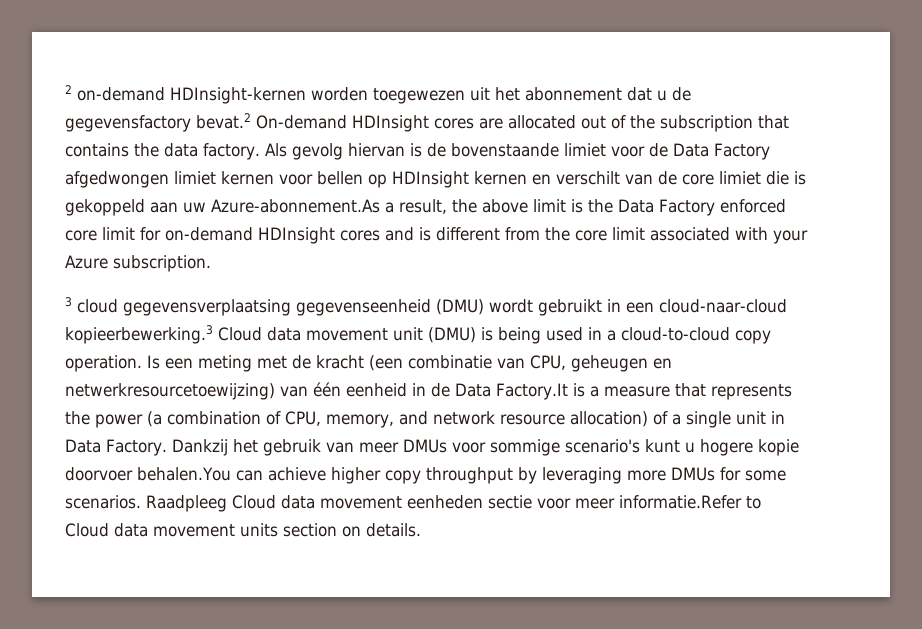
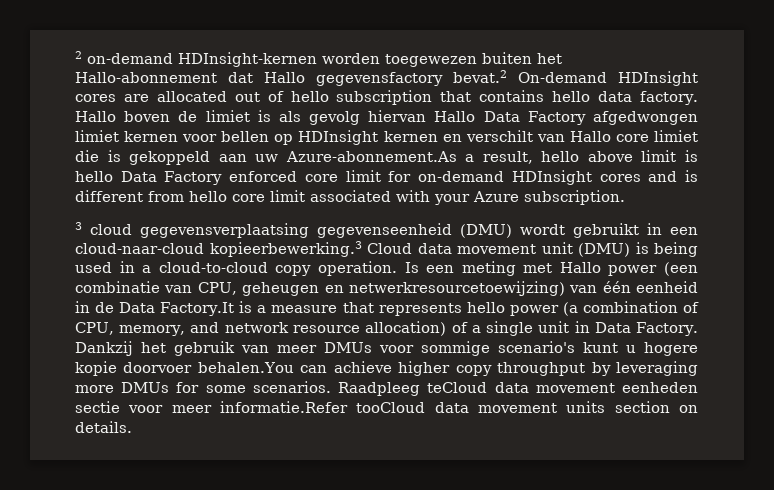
- 2 on-demand HDInsight-kernen worden toegewezen uit het abonnement dat u de gegevensfactory bevat.2 On-demand HDInsight cores are allocated out of the subscription that contains the data factory.
+ 2 on-demand HDInsight-kernen worden toegewezen buiten het Hallo-abonnement dat Hallo gegevensfactory bevat.2 On-demand HDInsight cores are allocated out of hello subscription that contains hello data factory.
- Als gevolg hiervan is de bovenstaande limiet voor de Data Factory afgedwongen limiet kernen voor bellen op HDInsight kernen en verschilt van de core limiet die is gekoppeld aan uw Azure-abonnement.As a result, the above limit is the Data Factory enforced core limit for on-demand HDInsight cores and is different from the core limit associated with your Azure subscription.
+ Hallo boven de limiet is als gevolg hiervan Hallo Data Factory afgedwongen limiet kernen voor bellen op HDInsight kernen en verschilt van Hallo core limiet die is gekoppeld aan uw Azure-abonnement.As a result, hello above limit is hello Data Factory enforced core limit for on-demand HDInsight cores and is different from hello core limit associated with your Azure subscription.
- Is een meting met de kracht (een combinatie van CPU, geheugen en netwerkresourcetoewijzing) van één eenheid in de Data Factory.It is a measure that represents the power (a combination of CPU, memory, and network resource allocation) of a single unit in Data Factory.
+ Is een meting met Hallo power (een combinatie van CPU, geheugen en netwerkresourcetoewijzing) van één eenheid in de Data Factory.It is a measure that represents hello power (a combination of CPU, memory, and network resource allocation) of a single unit in Data Factory.
- Raadpleeg Cloud data movement eenheden sectie voor meer informatie.Refer to Cloud data movement units section on details.
+ Raadpleeg teCloud data movement eenheden sectie voor meer informatie.Refer tooCloud data movement units section on details.

